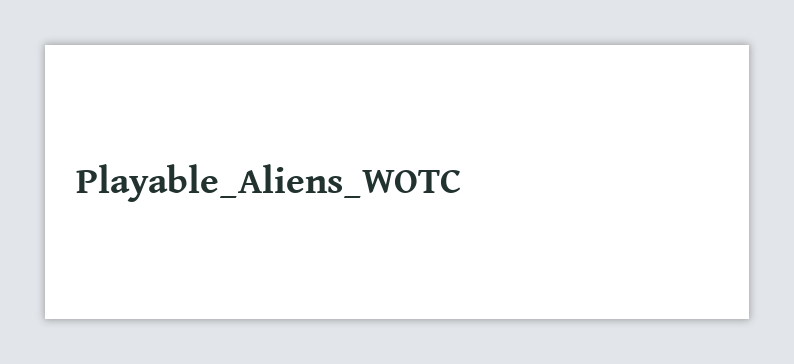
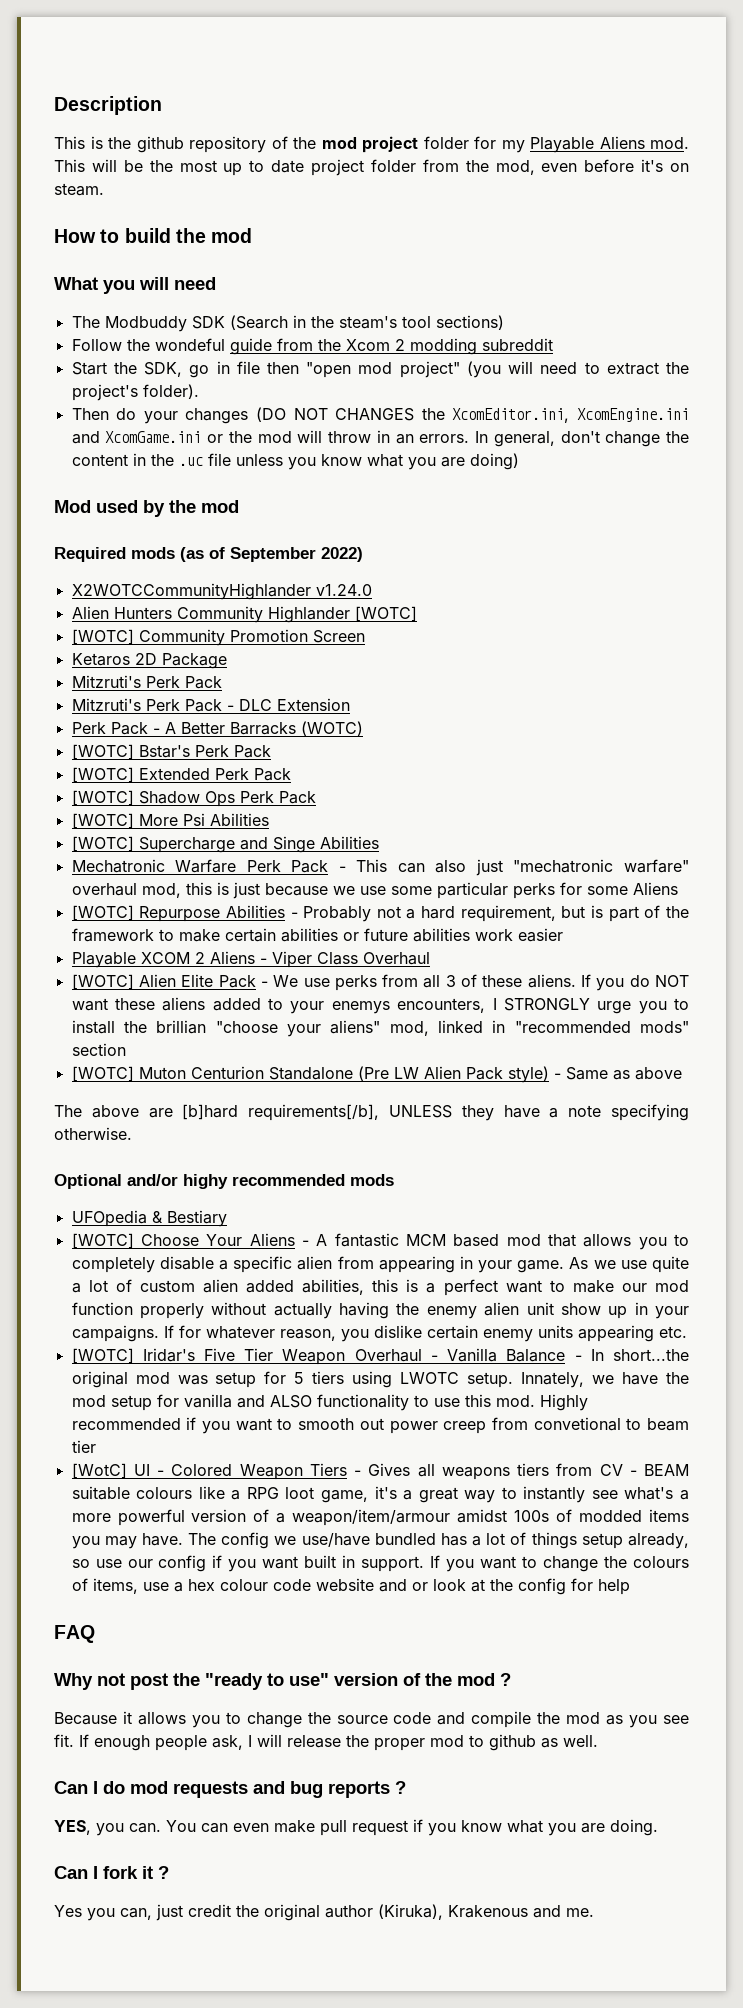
- Playable_Aliens_WOTC
+ Description
+ This is the github repository of the mod project folder for my Playable Aliens mod. This will be the most up to date project folder from the mod, even before it's on steam.
+ How to build the mod
+ What you will need
+ The Modbuddy SDK (Search in the steam's tool sections)
+ Follow the wondeful guide from the Xcom 2 modding subreddit
+ Start the SDK, go in file then "open mod project" (you will need to extract the project's folder).
+ Then do your changes (DO NOT CHANGES the XcomEditor.ini, XcomEngine.ini and XcomGame.ini or the mod will throw in an errors. In general, don't change the content in the .uc file unless you know what you are doing)
+ Mod used by the mod
+ Required mods (as of September 2022)
+ X2WOTCCommunityHighlander v1.24.0
+ Alien Hunters Community Highlander [WOTC]
+ [WOTC] Community Promotion Screen
+ Ketaros 2D Package
+ Mitzruti's Perk Pack
+ Mitzruti's Perk Pack - DLC Extension
+ Perk Pack - A Better Barracks (WOTC)
+ [WOTC] Bstar's Perk Pack
+ [WOTC] Extended Perk Pack
+ [WOTC] Shadow Ops Perk Pack
+ [WOTC] More Psi Abilities
+ [WOTC] Supercharge and Singe Abilities
+ Mechatronic Warfare Perk Pack - This can also just "mechatronic warfare" overhaul mod, this is just because we use some particular perks for some Aliens
+ [WOTC] Repurpose Abilities - Probably not a hard requirement, but is part of the framework to make certain abilities or future abilities work easier
+ Playable XCOM 2 Aliens - Viper Class Overhaul
+ [WOTC] Alien Elite Pack - We use perks from all 3 of these aliens. If you do NOT want these aliens added to your enemys encounters, I STRONGLY urge you to install the brillian "choose your aliens" mod, linked in "recommended mods" section
+ [WOTC] Muton Centurion Standalone (Pre LW Alien Pack style) - Same as above
+ The above are [b]hard requirements[/b], UNLESS they have a note specifying otherwise.
+ Optional and/or highy recommended mods
+ UFOpedia & Bestiary
+ [WOTC] Choose Your Aliens - A fantastic MCM based mod that allows you to completely disable a specific alien from appearing in your game. As we use quite a lot of custom alien added abilities, this is a perfect want to make our mod function properly without actually having the enemy alien unit show up in your campaigns. If for whatever reason, you dislike certain enemy units appearing etc.
+ [WOTC] Iridar's Five Tier Weapon Overhaul - Vanilla Balance - In short...the original mod was setup for 5 tiers using LWOTC setup. Innately, we have the mod setup for vanilla and ALSO functionality to use this mod. Highly recommended if you want to smooth out power creep from convetional to beam tier
+ [WotC] UI - Colored Weapon Tiers - Gives all weapons tiers from CV - BEAM suitable colours like a RPG loot game, it's a great way to instantly see what's a more powerful version of a weapon/item/armour amidst 100s of modded items you may have. The config we use/have bundled has a lot of things setup already, so use our config if you want built in support. If you want to change the colours of items, use a hex colour code website and or look at the config for help
+ FAQ
+ Why not post the "ready to use" version of the mod ?
+ Because it allows you to change the source code and compile the mod as you see fit. If enough people ask, I will release the proper mod to github as well.
+ Can I do mod requests and bug reports ?
+ YES, you can. You can even make pull request if you know what you are doing.
+ Can I fork it ?
+ Yes you can, just credit the original author (Kiruka), Krakenous and me.

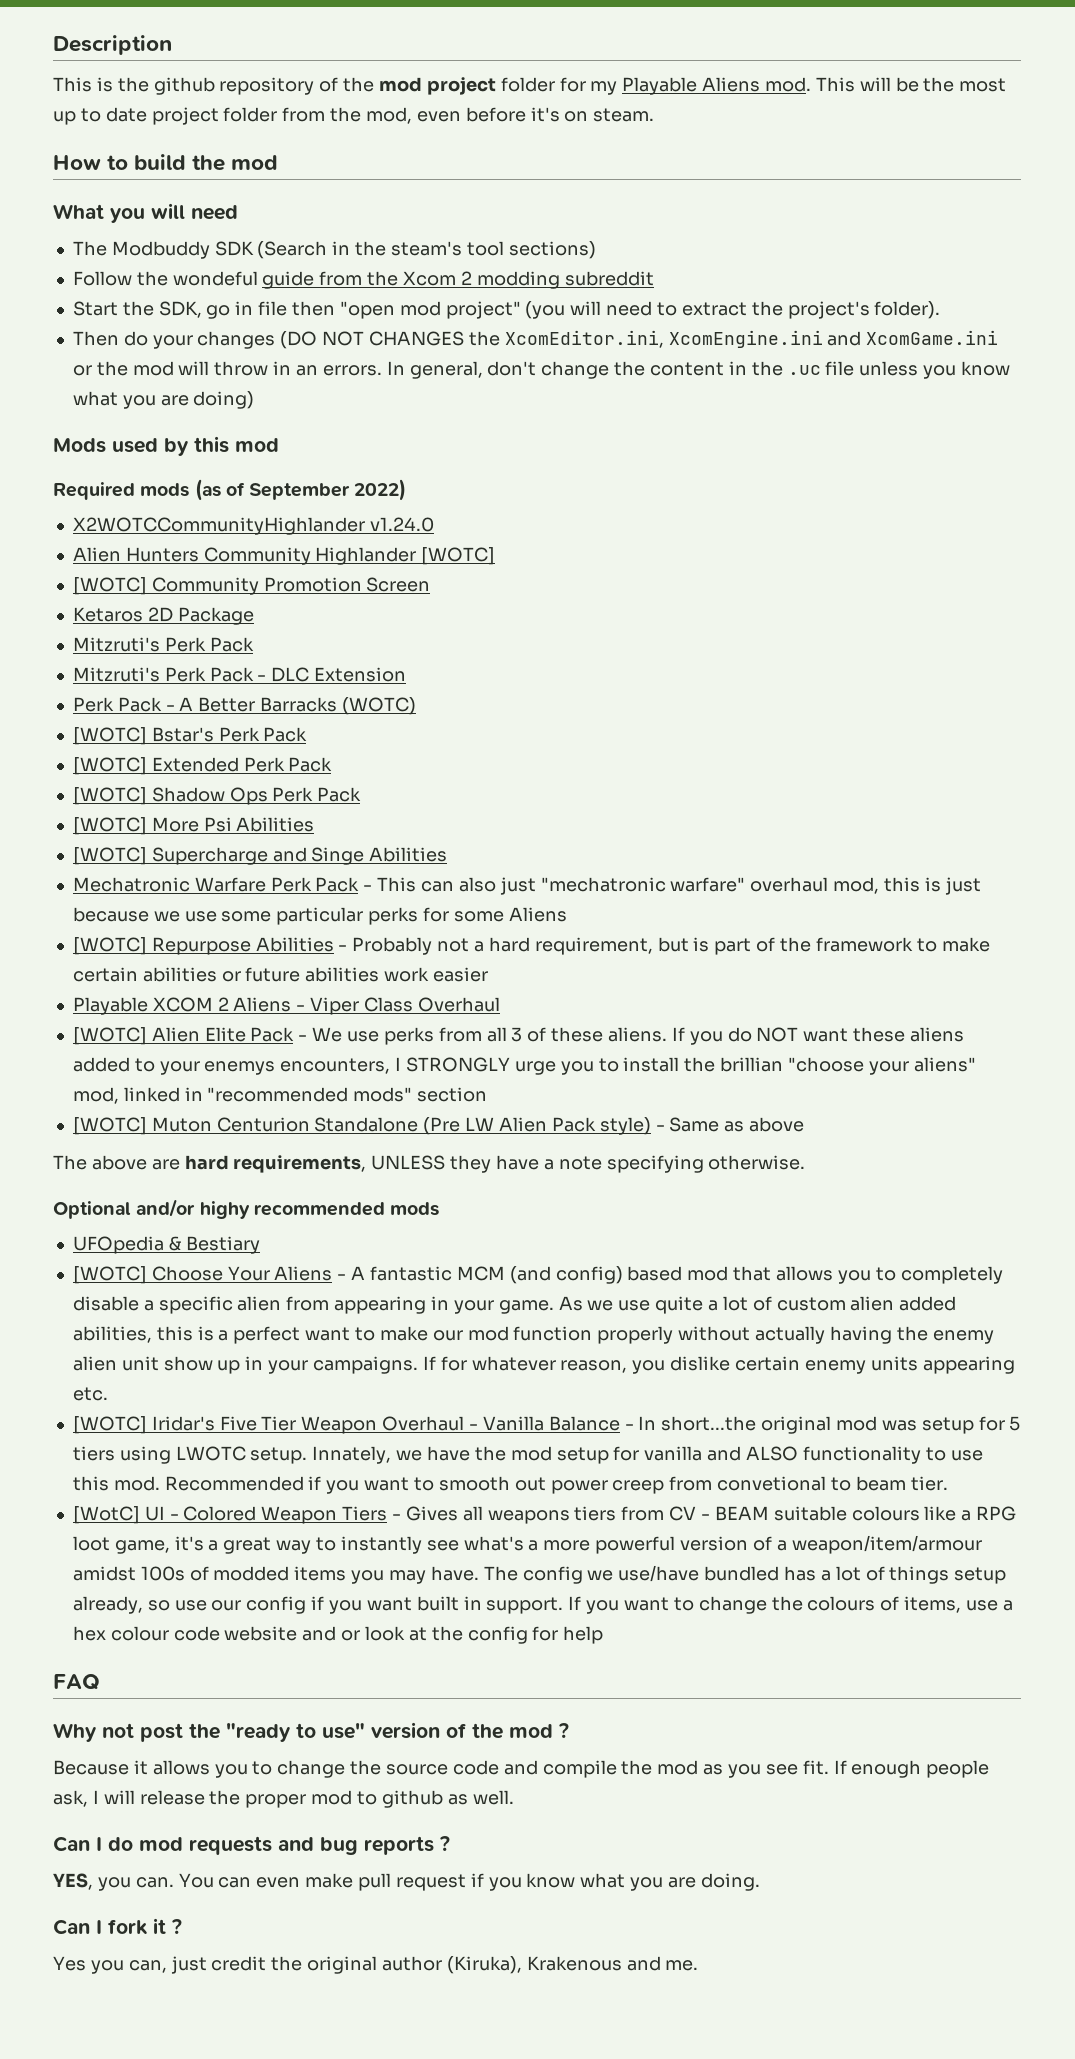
- Mod used by the mod
+ Mods used by this mod
- The above are [b]hard requirements[/b], UNLESS they have a note specifying otherwise.
+ The above are hard requirements, UNLESS they have a note specifying otherwise.
- [WOTC] Choose Your Aliens - A fantastic MCM based mod that allows you to completely disable a specific alien from appearing in your game.
+ [WOTC] Choose Your Aliens - A fantastic MCM (and config) based mod that allows you to completely disable a specific alien from appearing in your game.
- Highly recommended if you want to smooth out power creep from convetional to beam tier
+ Recommended if you want to smooth out power creep from convetional to beam tier.

